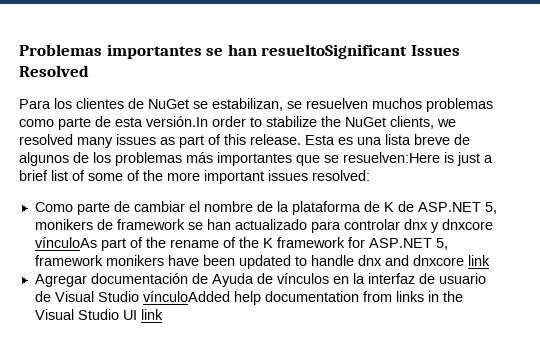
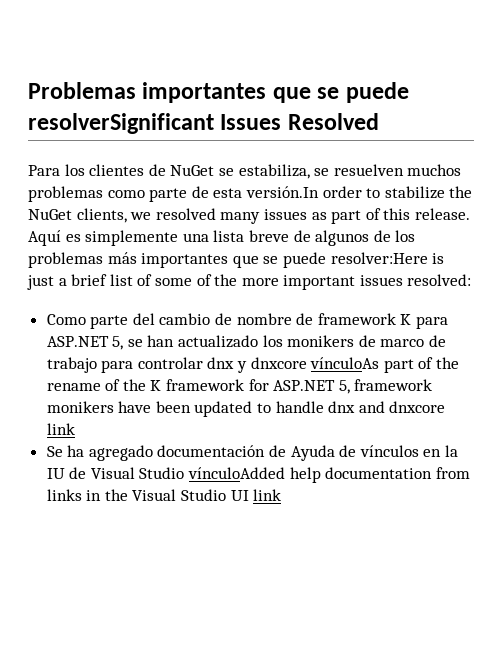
- Problemas importantes se han resueltoSignificant Issues Resolved
+ Problemas importantes que se puede resolverSignificant Issues Resolved
- Para los clientes de NuGet se estabilizan, se resuelven muchos problemas como parte de esta versión.In order to stabilize the NuGet clients, we resolved many issues as part of this release.
+ Para los clientes de NuGet se estabiliza, se resuelven muchos problemas como parte de esta versión.In order to stabilize the NuGet clients, we resolved many issues as part of this release.
- Esta es una lista breve de algunos de los problemas más importantes que se resuelven:Here is just a brief list of some of the more important issues resolved:
+ Aquí es simplemente una lista breve de algunos de los problemas más importantes que se puede resolver:Here is just a brief list of some of the more important issues resolved:
- Como parte de cambiar el nombre de la plataforma de K de ASP.NET 5, monikers de framework se han actualizado para controlar dnx y dnxcore vínculoAs part of the rename of the K framework for ASP.NET 5, framework monikers have been updated to handle dnx and dnxcore link
+ Como parte del cambio de nombre de framework K para ASP.NET 5, se han actualizado los monikers de marco de trabajo para controlar dnx y dnxcore vínculoAs part of the rename of the K framework for ASP.NET 5, framework monikers have been updated to handle dnx and dnxcore link
- Agregar documentación de Ayuda de vínculos en la interfaz de usuario de Visual Studio vínculoAdded help documentation from links in the Visual Studio UI link
+ Se ha agregado documentación de Ayuda de vínculos en la IU de Visual Studio vínculoAdded help documentation from links in the Visual Studio UI link

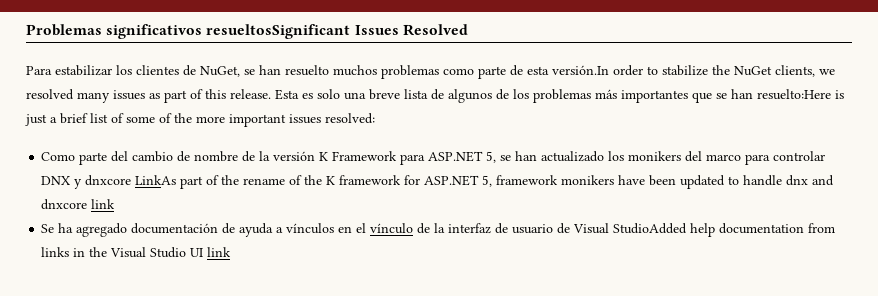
- Problemas importantes que se puede resolverSignificant Issues Resolved
+ Problemas significativos resueltosSignificant Issues Resolved
- Para los clientes de NuGet se estabiliza, se resuelven muchos problemas como parte de esta versión.In order to stabilize the NuGet clients, we resolved many issues as part of this release.
+ Para estabilizar los clientes de NuGet, se han resuelto muchos problemas como parte de esta versión.In order to stabilize the NuGet clients, we resolved many issues as part of this release.
- Aquí es simplemente una lista breve de algunos de los problemas más importantes que se puede resolver:Here is just a brief list of some of the more important issues resolved:
+ Esta es solo una breve lista de algunos de los problemas más importantes que se han resuelto:Here is just a brief list of some of the more important issues resolved:
- Como parte del cambio de nombre de framework K para ASP.NET 5, se han actualizado los monikers de marco de trabajo para controlar dnx y dnxcore vínculoAs part of the rename of the K framework for ASP.NET 5, framework monikers have been updated to handle dnx and dnxcore link
+ Como parte del cambio de nombre de la versión K Framework para ASP.NET 5, se han actualizado los monikers del marco para controlar DNX y dnxcore LinkAs part of the rename of the K framework for ASP.NET 5, framework monikers have been updated to handle dnx and dnxcore link
- Se ha agregado documentación de Ayuda de vínculos en la IU de Visual Studio vínculoAdded help documentation from links in the Visual Studio UI link
+ Se ha agregado documentación de ayuda a vínculos en el vínculo de la interfaz de usuario de Visual StudioAdded help documentation from links in the Visual Studio UI link

